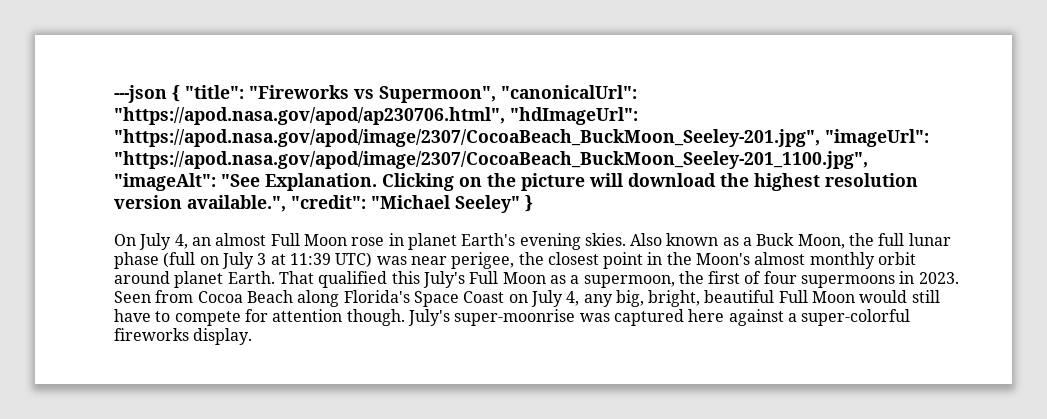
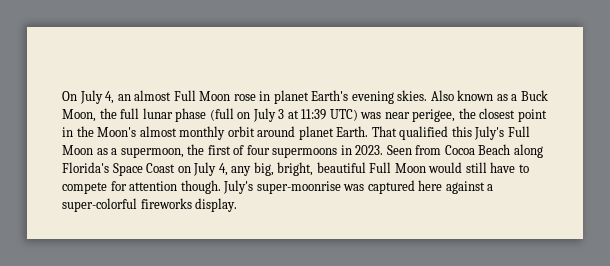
- ---json { "title": "Fireworks vs Supermoon", "canonicalUrl": "https://apod.nasa.gov/apod/ap230706.html", "hdImageUrl": "https://apod.nasa.gov/apod/image/2307/CocoaBeach_BuckMoon_Seeley-201.jpg", "imageUrl": "https://apod.nasa.gov/apod/image/2307/CocoaBeach_BuckMoon_Seeley-201_1100.jpg", "imageAlt": "See Explanation. Clicking on the picture will download the highest resolution version available.", "credit": "Michael Seeley" }

